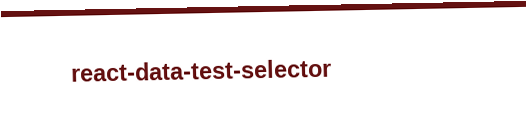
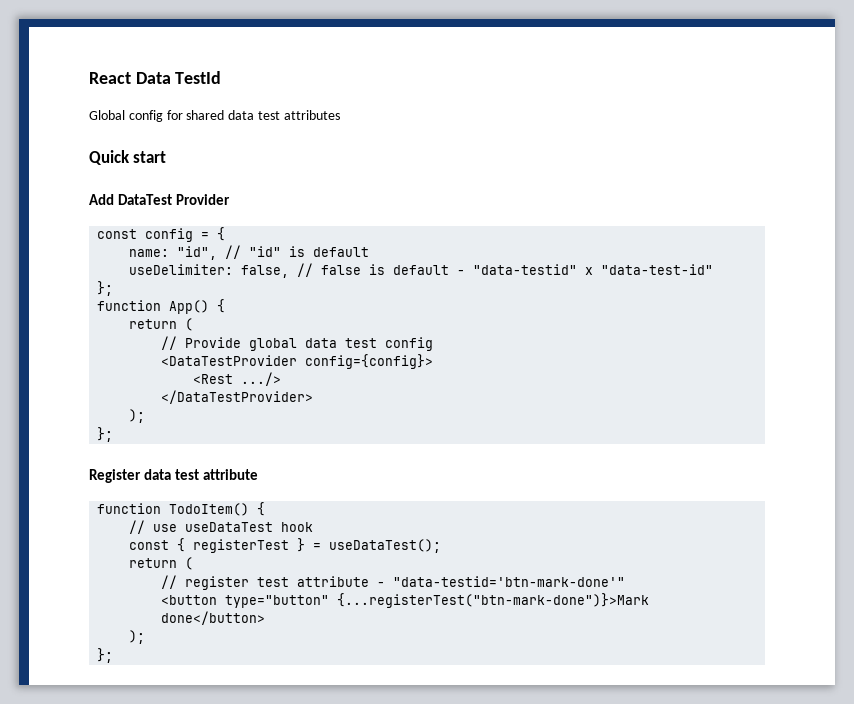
- react-data-test-selector
+ React Data TestId
+ Global config for shared data test attributes
+ Quick start
+ Add DataTest Provider
+ const config = {
+ name: "id", // "id" is default
+ useDelimiter: false, // false is default - "data-testid" x "data-test-id"
+ };
+ function App() {
+ return (
+ // Provide global data test config
+ <DataTestProvider config={config}>
+ <Rest .../>
+ </DataTestProvider>
+ );
+ };
+ Register data test attribute
+ function TodoItem() {
+ // use useDataTest hook
+ const { registerTest } = useDataTest();
+ return (
+ // register test attribute - "data-testid='btn-mark-done'"
+ <button type="button" {...registerTest("btn-mark-done")}>Mark done</button>
+ );
+ };

